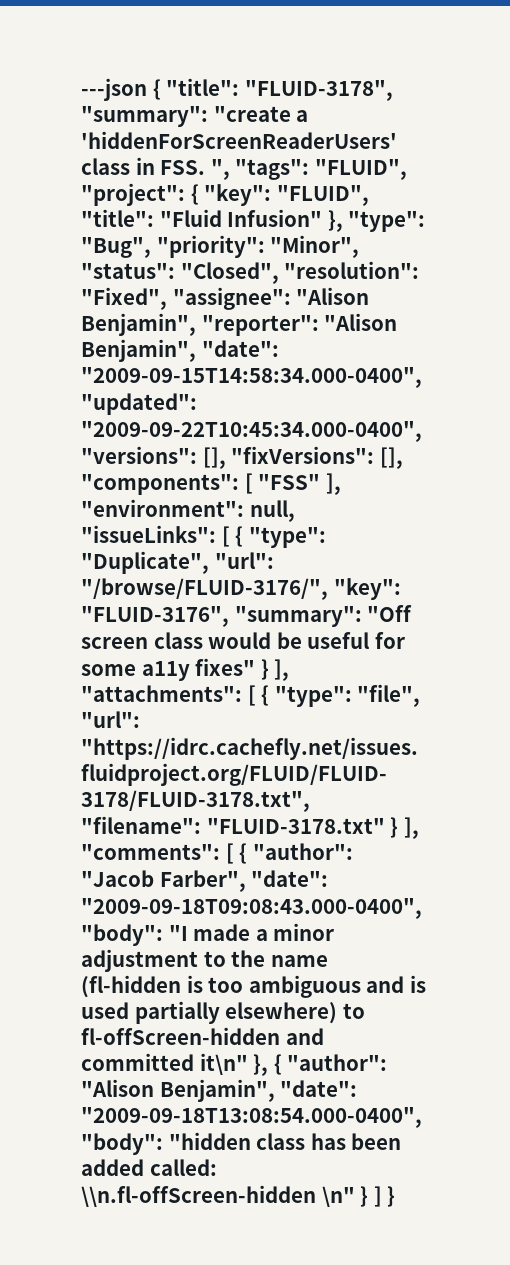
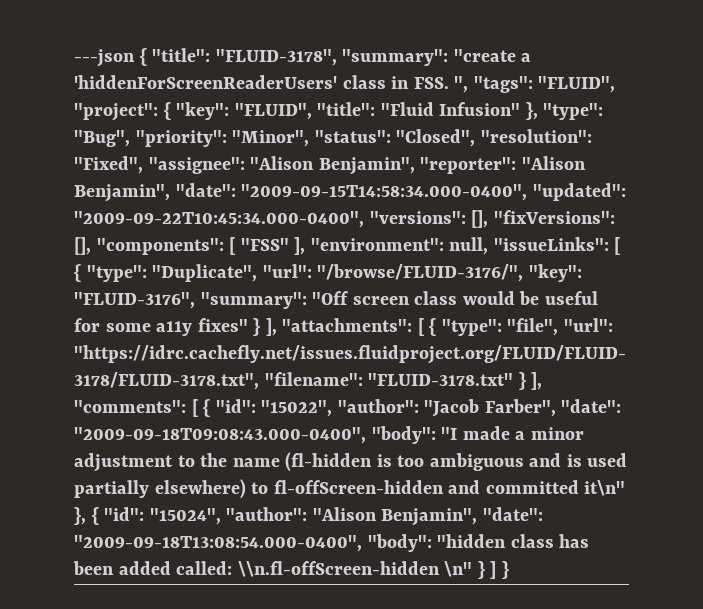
- [ { "author":
+ [ { "id": "15022", "author":
- "I made a minor adjustment to the name (fl-hidden is too ambiguous and is used partially elsewhere) to fl-offScreen-hidden and committed it\n" }, { "author":
+ "I made a minor adjustment to the name (fl-hidden is too ambiguous and is used partially elsewhere) to fl-offScreen-hidden and committed it\n" }, { "id": "15024", "author":

